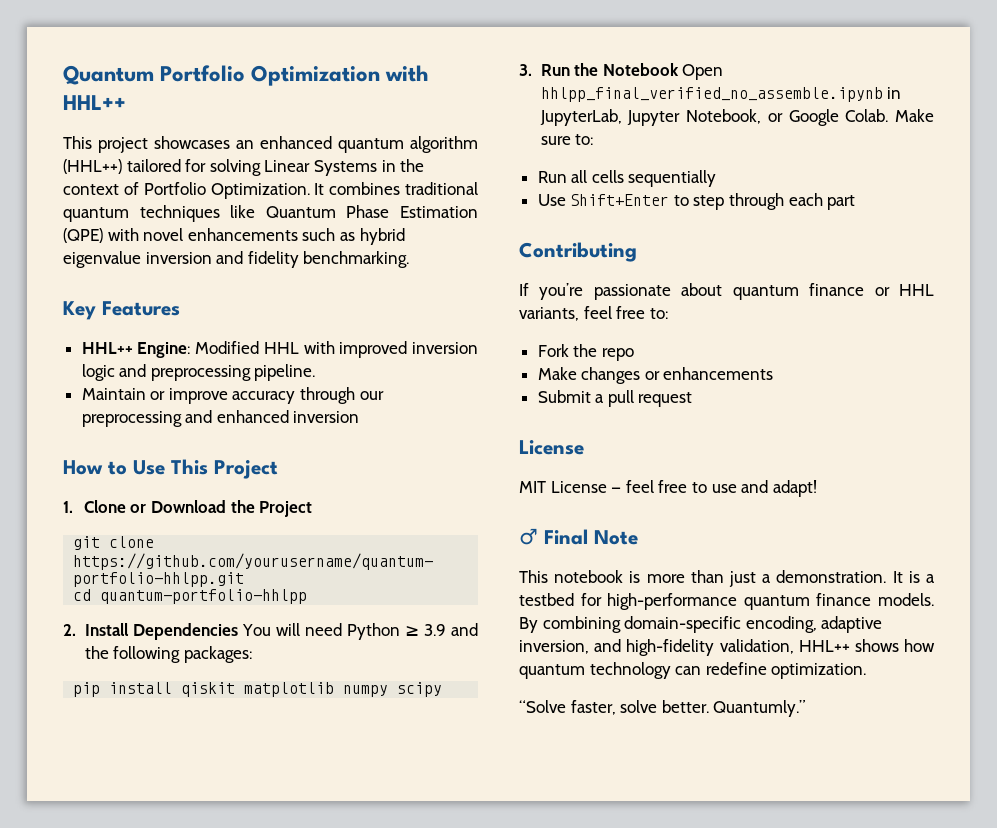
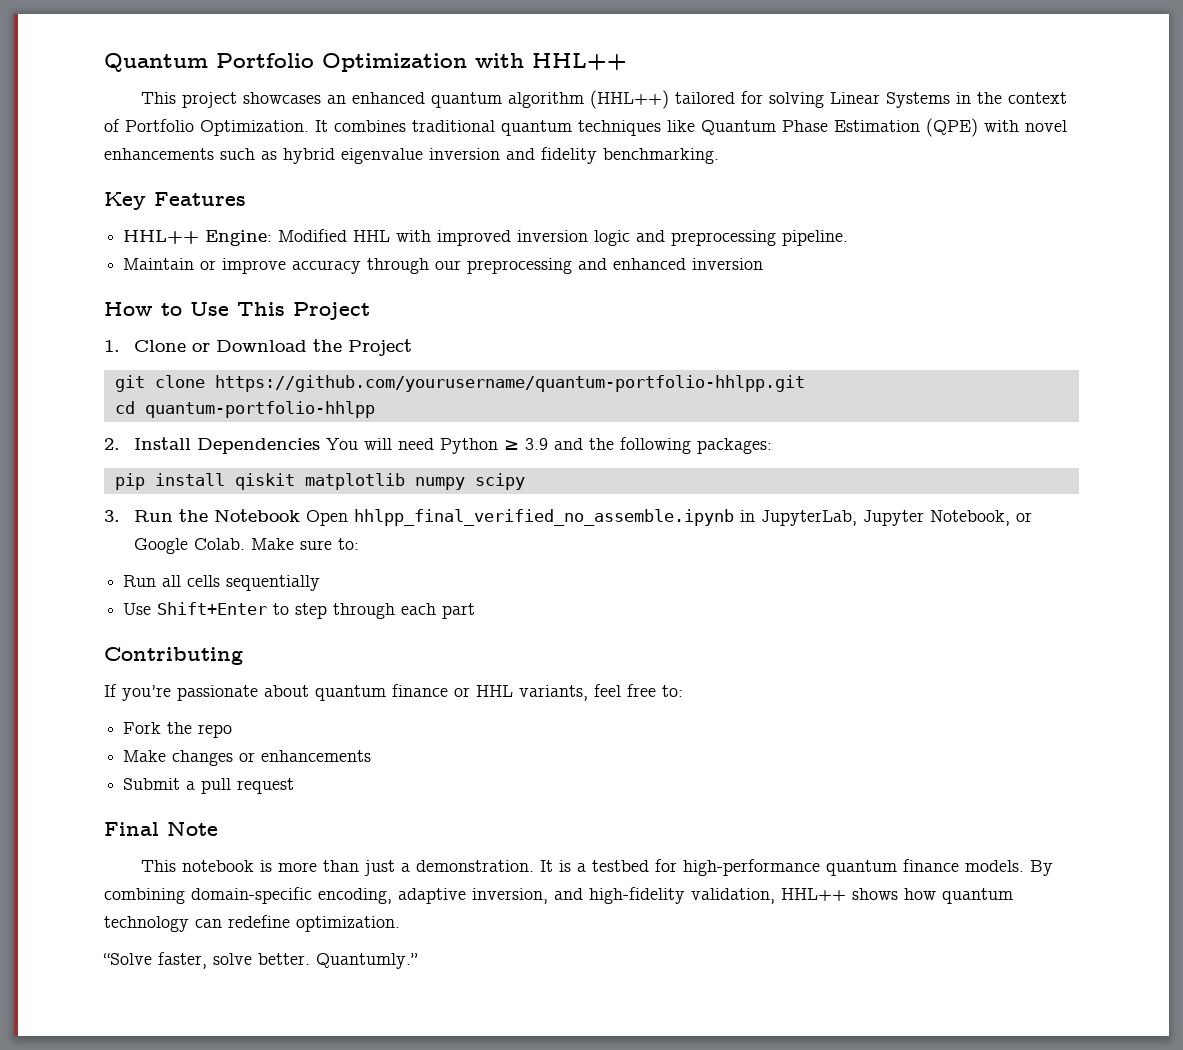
  Submit a pull request
- License
- MIT License — feel free to use and adapt!
- ♂ Final Note
+ Final Note

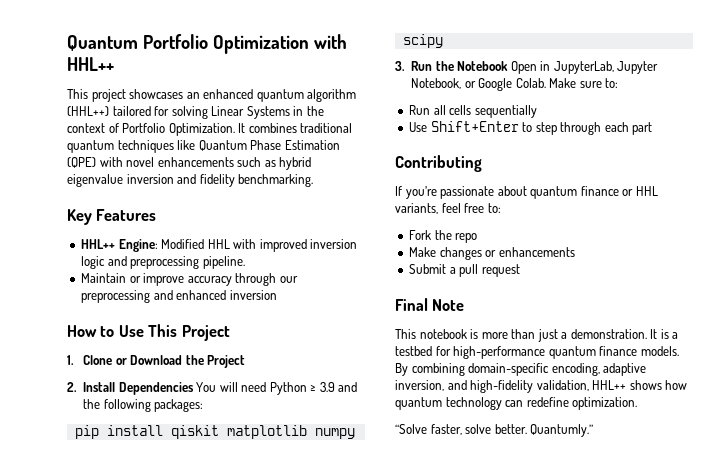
- git clone https://github.com/yourusername/quantum-portfolio-hhlpp.git
- cd quantum-portfolio-hhlpp
- 3. Run the Notebook Open hhlpp_final_verified_no_assemble.ipynb in JupyterLab, Jupyter Notebook, or Google Colab.
+ 3. Run the Notebook Open in JupyterLab, Jupyter Notebook, or Google Colab.

